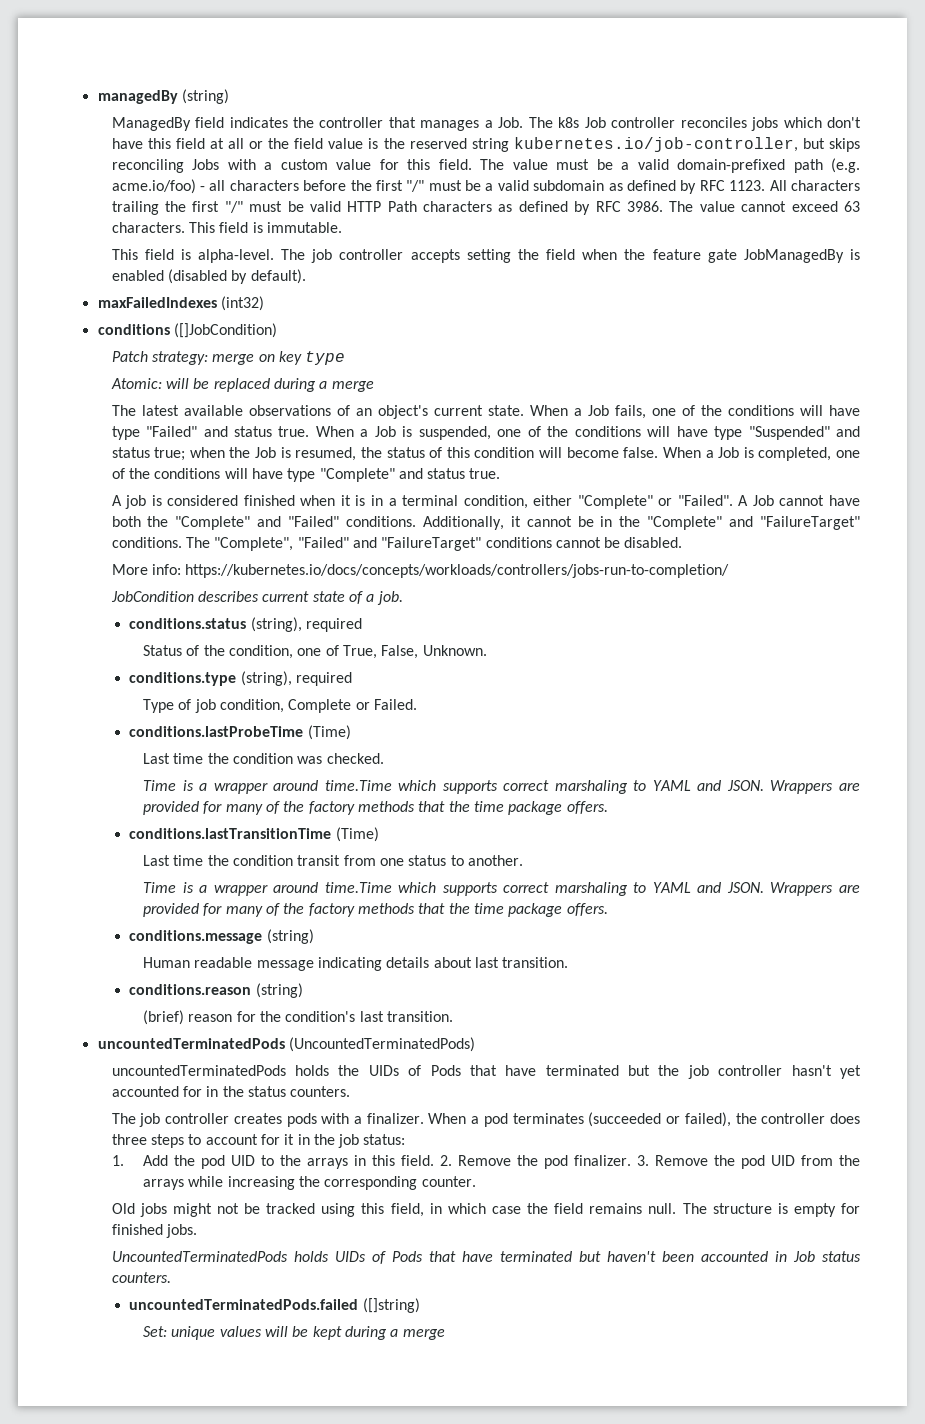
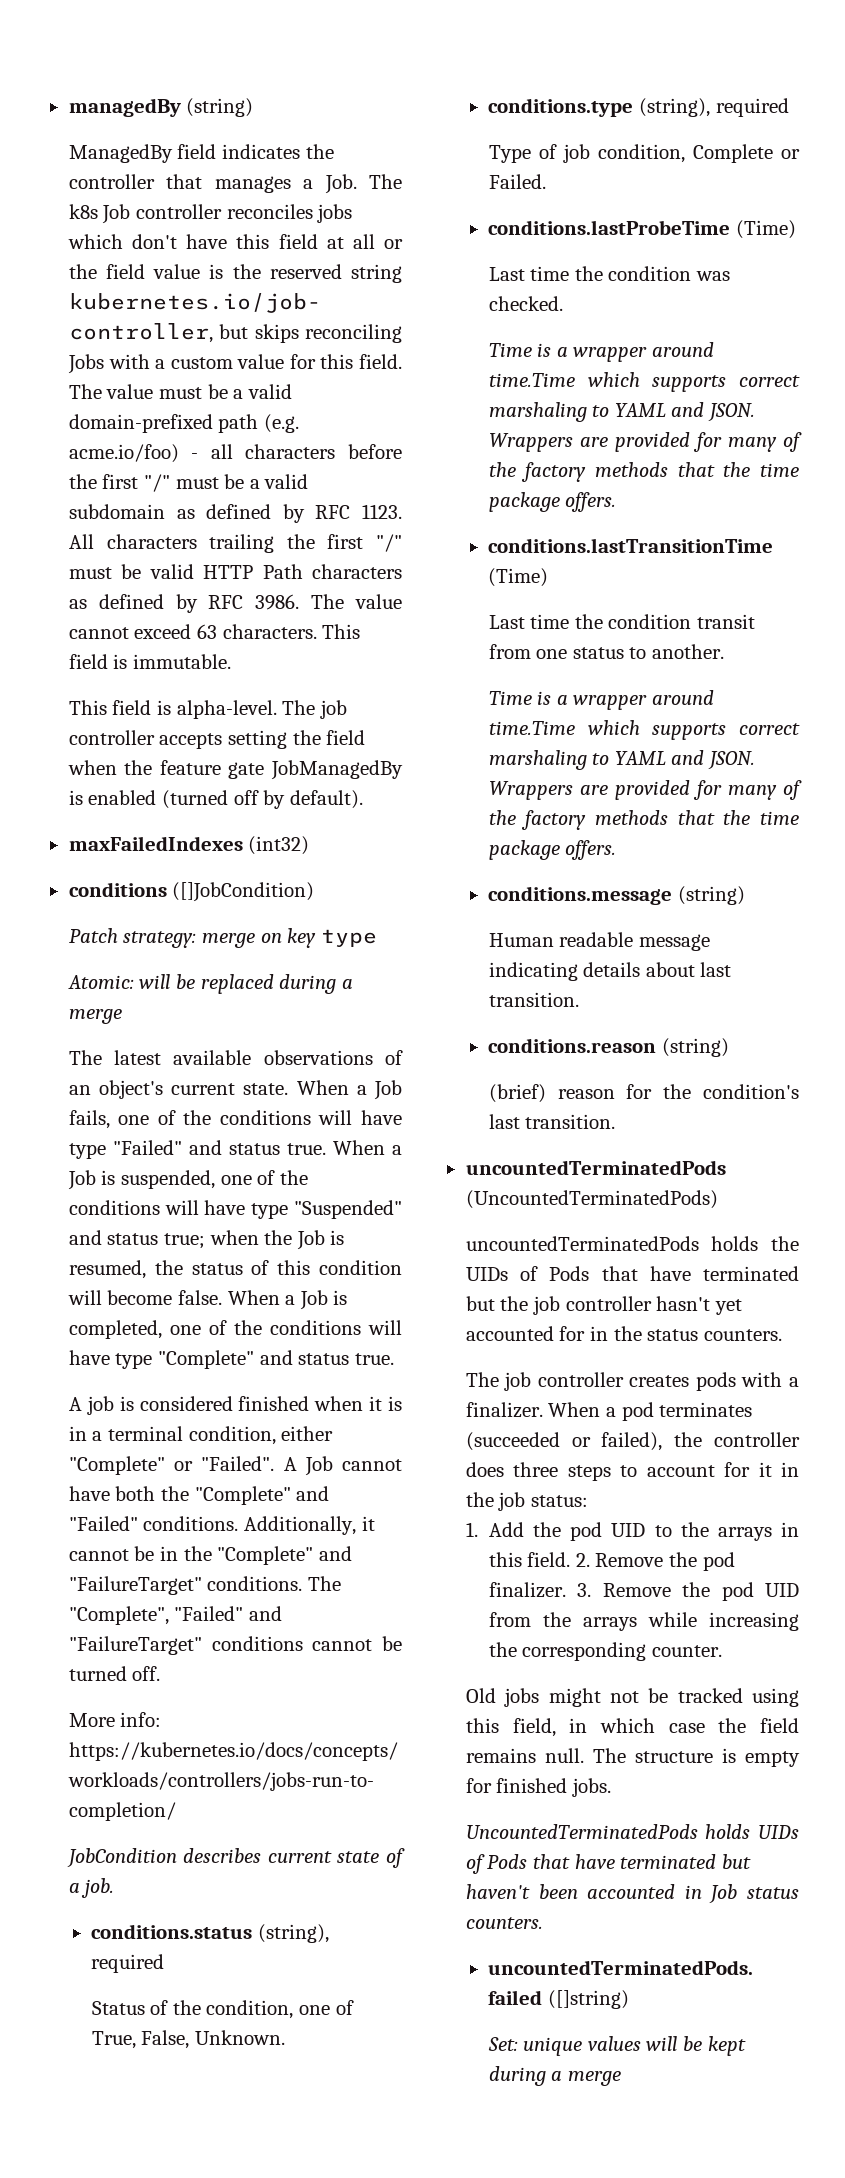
- The job controller accepts setting the field when the feature gate JobManagedBy is enabled (disabled by default).
+ The job controller accepts setting the field when the feature gate JobManagedBy is enabled (turned off by default).
- The "Complete", "Failed" and "FailureTarget" conditions cannot be disabled.
+ The "Complete", "Failed" and "FailureTarget" conditions cannot be turned off.

